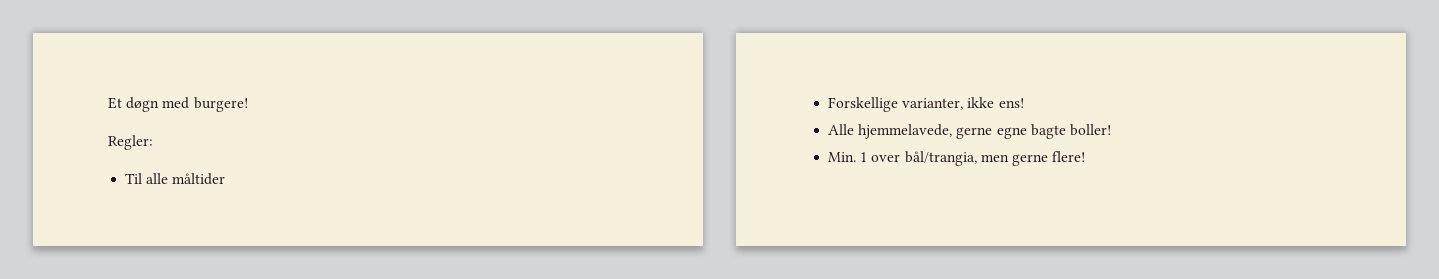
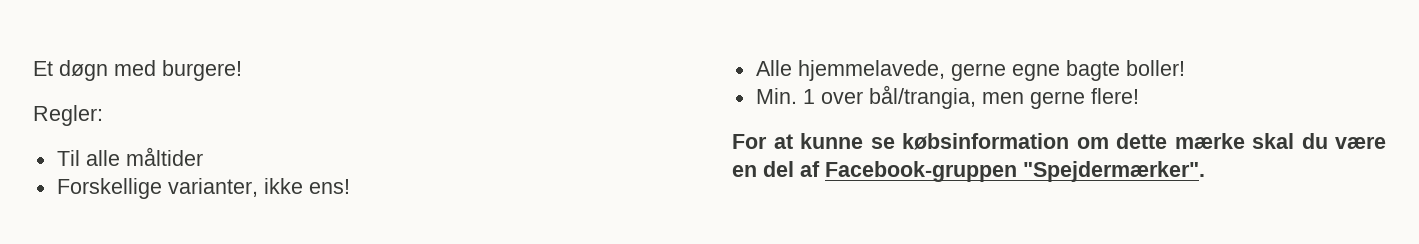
+ For at kunne se købsinformation om dette mærke skal du være en del af Facebook-gruppen "Spejdermærker".

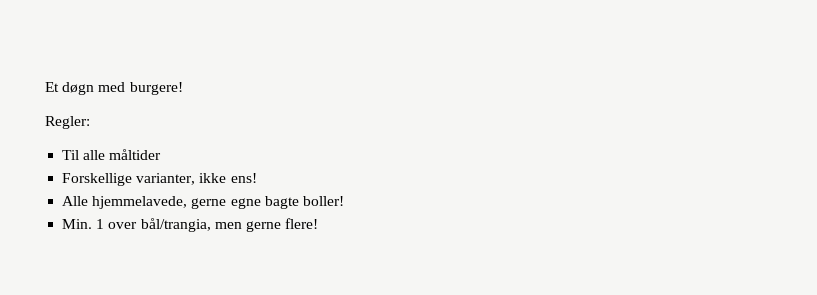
- For at kunne se købsinformation om dette mærke skal du være en del af Facebook-gruppen "Spejdermærker".

